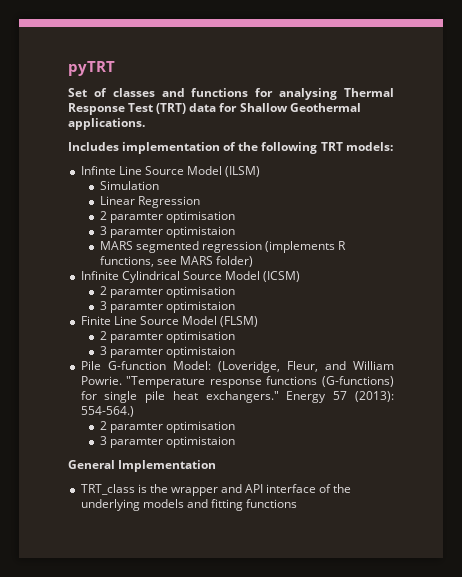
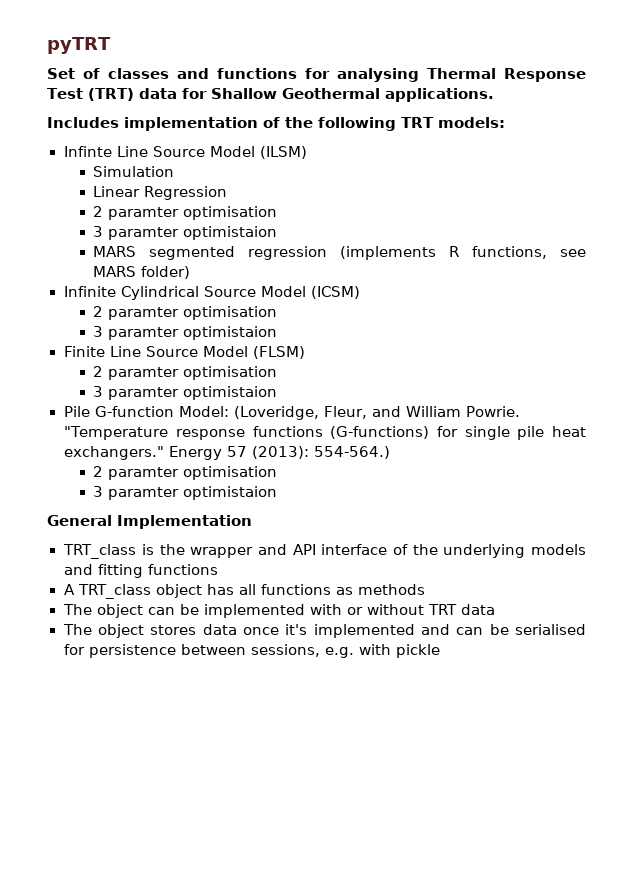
+ A TRT_class object has all functions as methods
+ The object can be implemented with or without TRT data
+ The object stores data once it's implemented and can be serialised for persistence between sessions, e.g. with pickle

